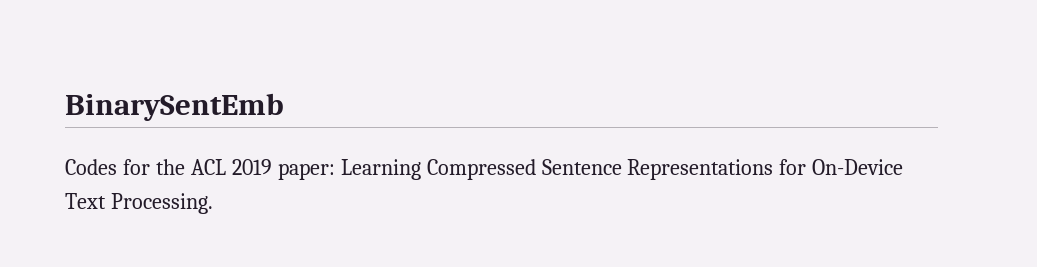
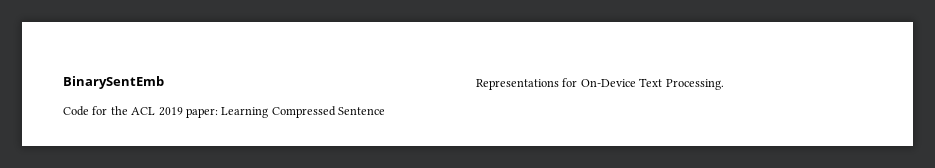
- Codes for the ACL 2019 paper: Learning Compressed Sentence Representations for On-Device Text Processing.
+ Code for the ACL 2019 paper: Learning Compressed Sentence Representations for On-Device Text Processing.

